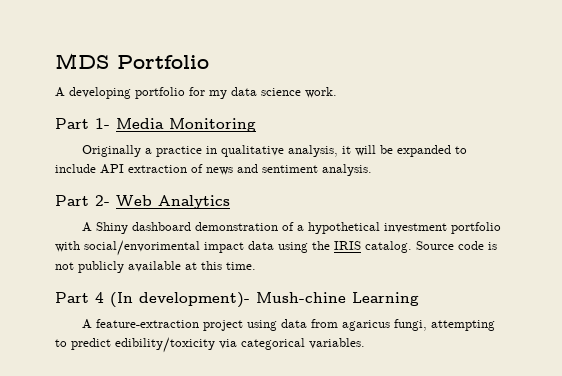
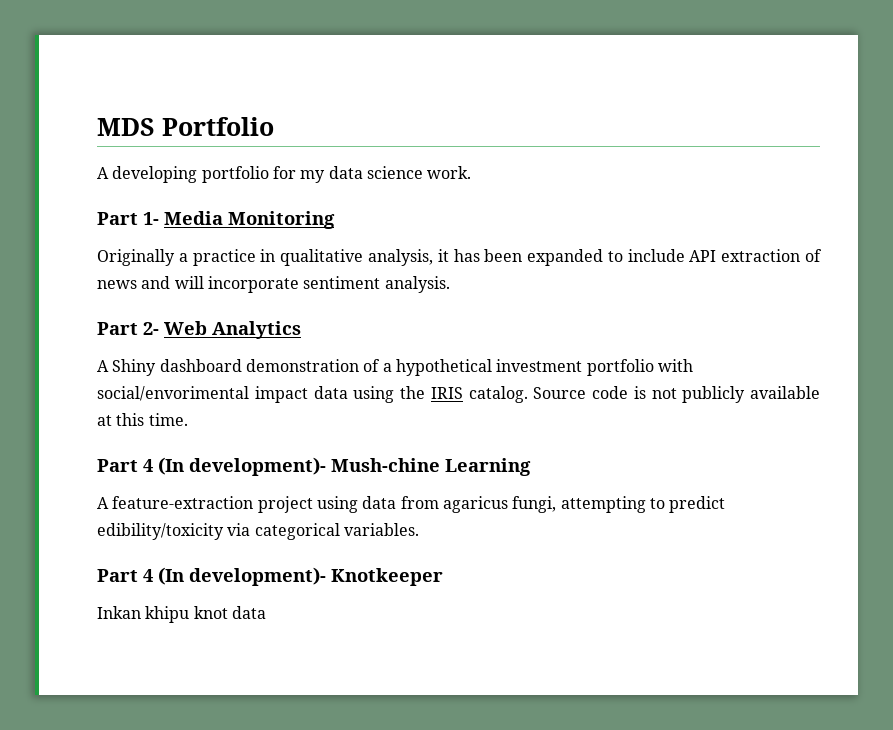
- Originally a practice in qualitative analysis, it will be expanded to include API extraction of news and sentiment analysis.
+ Originally a practice in qualitative analysis, it has been expanded to include API extraction of news and will incorporate sentiment analysis.
+ Part 4 (In development)- Knotkeeper
+ Inkan khipu knot data

